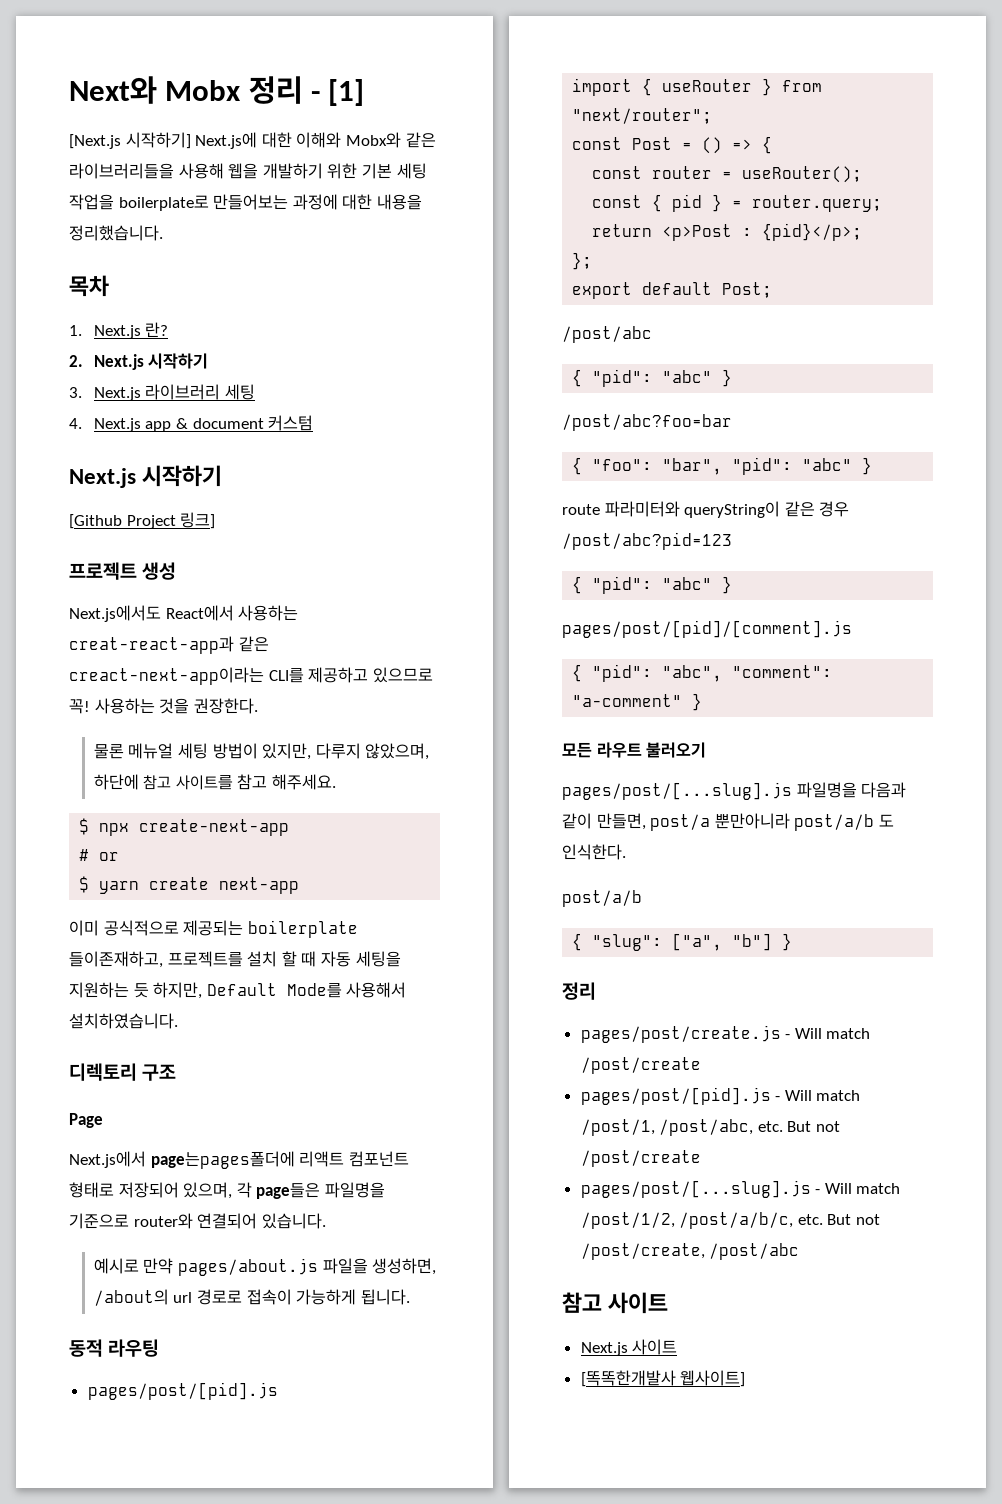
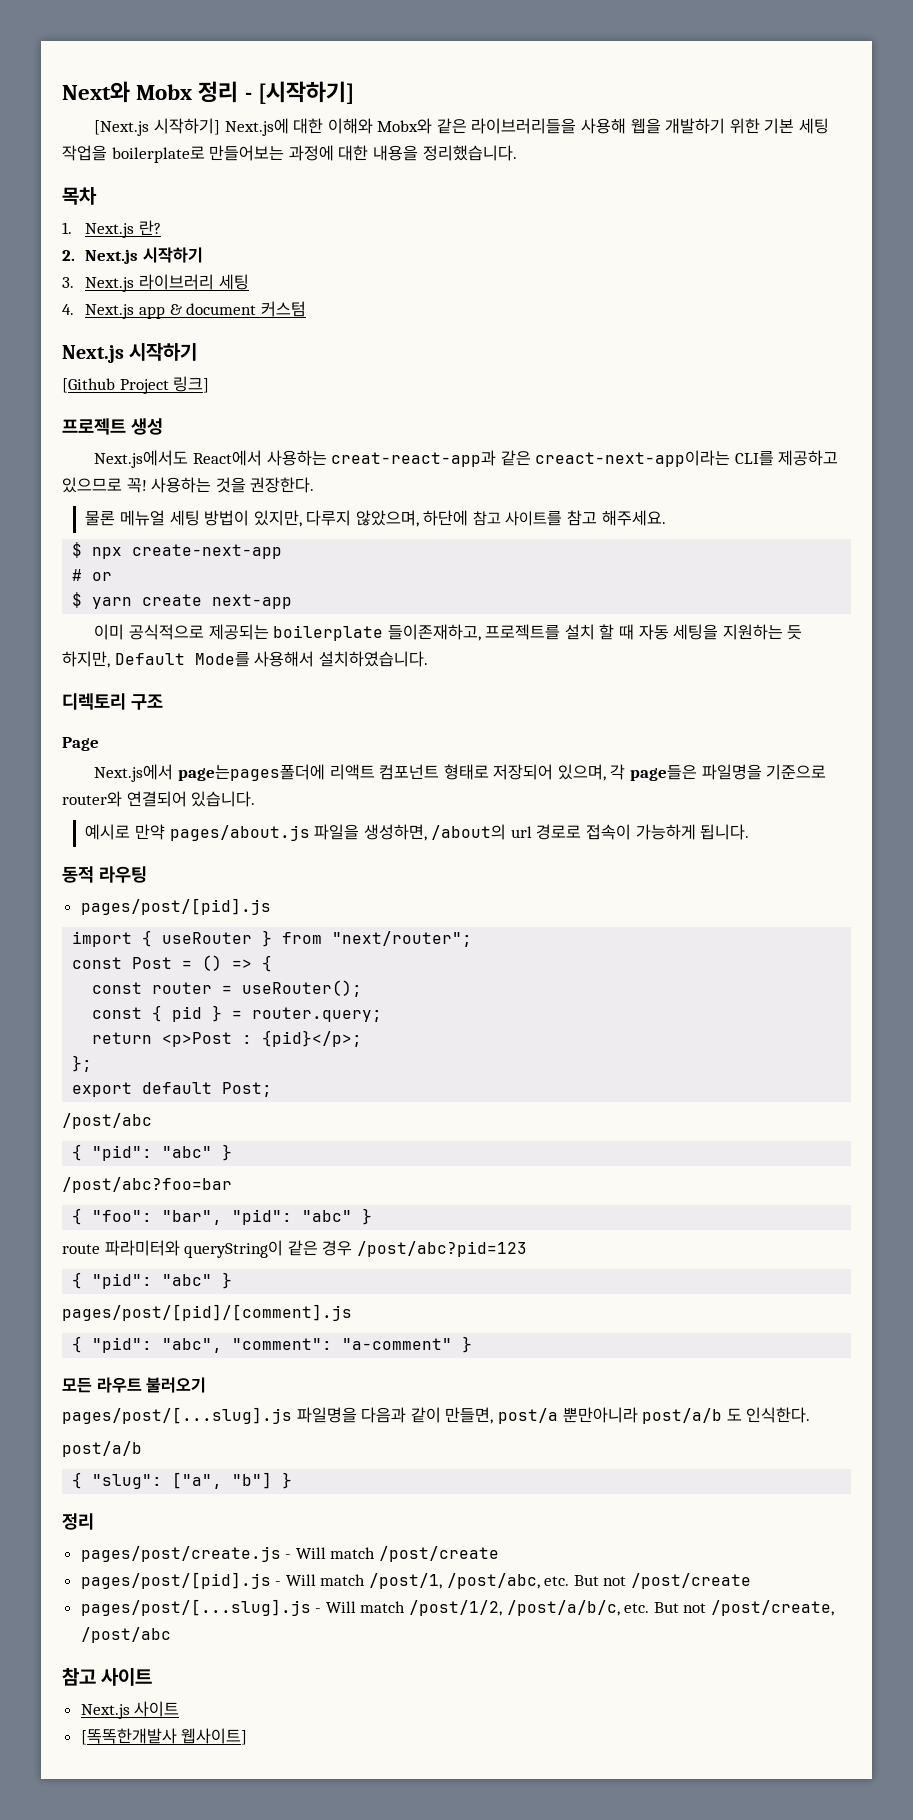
- Next와 Mobx 정리 - [1]
+ Next와 Mobx 정리 - [시작하기]

